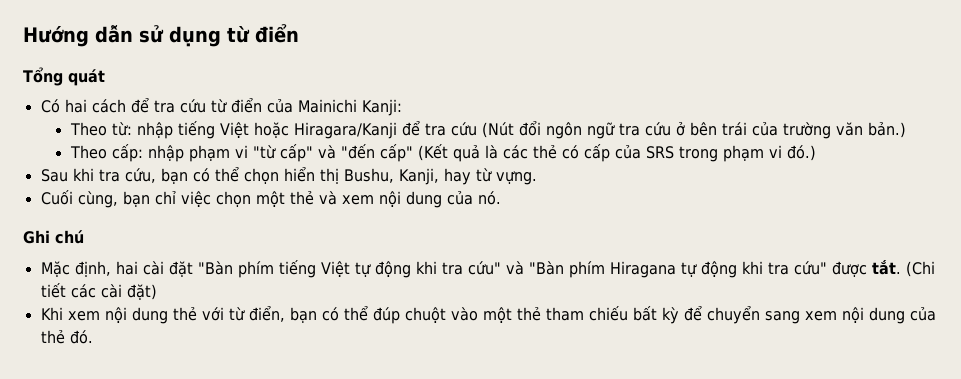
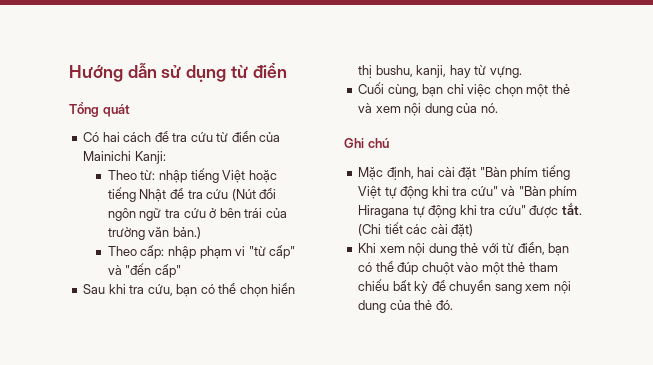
- Theo từ: nhập tiếng Việt hoặc Hiragara/Kanji để tra cứu (Nút đổi ngôn ngữ tra cứu ở bên trái của trường văn bản.)
+ Theo từ: nhập tiếng Việt hoặc tiếng Nhật để tra cứu (Nút đổi ngôn ngữ tra cứu ở bên trái của trường văn bản.)
- Theo cấp: nhập phạm vi "từ cấp" và "đến cấp" (Kết quả là các thẻ có cấp của SRS trong phạm vi đó.)
+ Theo cấp: nhập phạm vi "từ cấp" và "đến cấp"
- Sau khi tra cứu, bạn có thể chọn hiển thị Bushu, Kanji, hay từ vựng.
+ Sau khi tra cứu, bạn có thể chọn hiển thị bushu, kanji, hay từ vựng.

